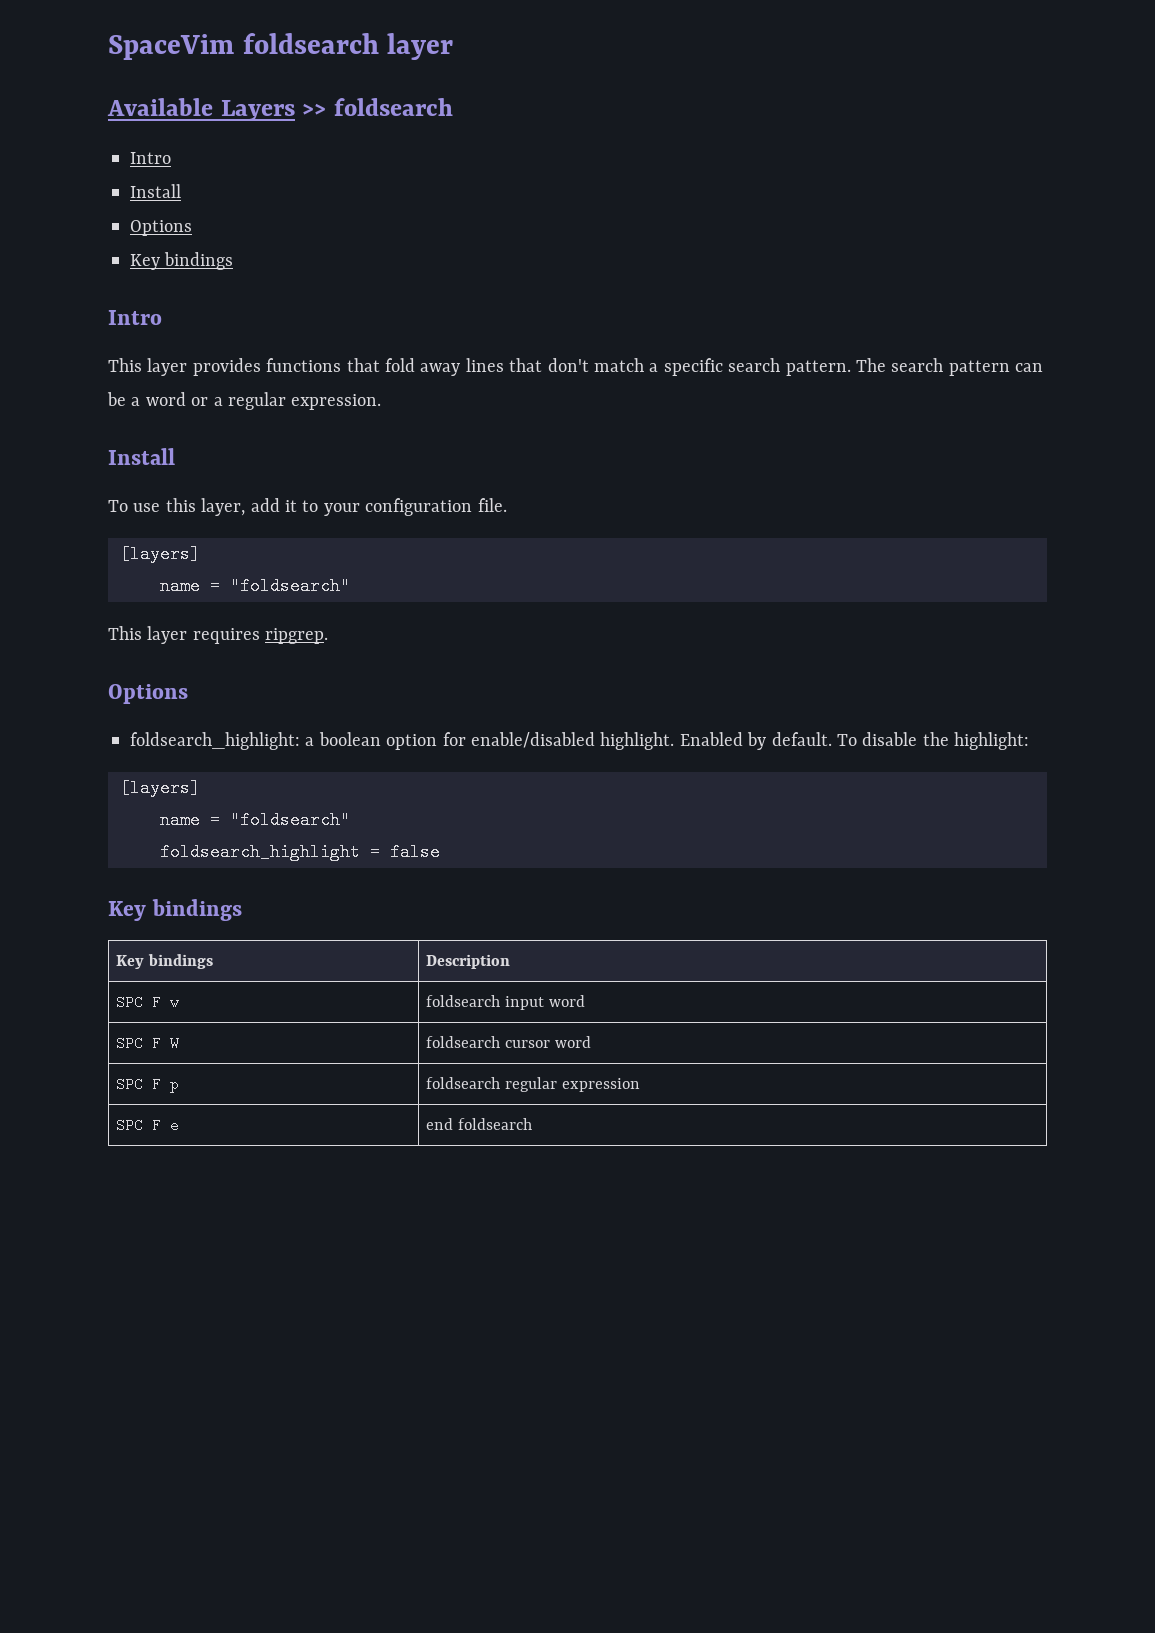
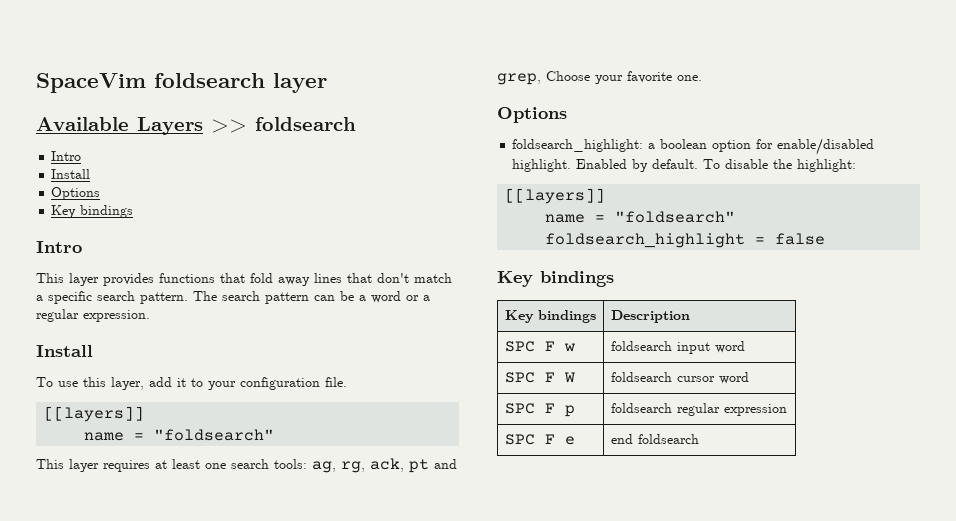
  To use this layer, add it to your configuration file.
- [layers]
+ [[layers]]
- This layer requires ripgrep.
+ This layer requires at least one search tools: ag, rg, ack, pt and grep, Choose your favorite one.
  To disable the highlight:
- [layers]
+ [[layers]]

